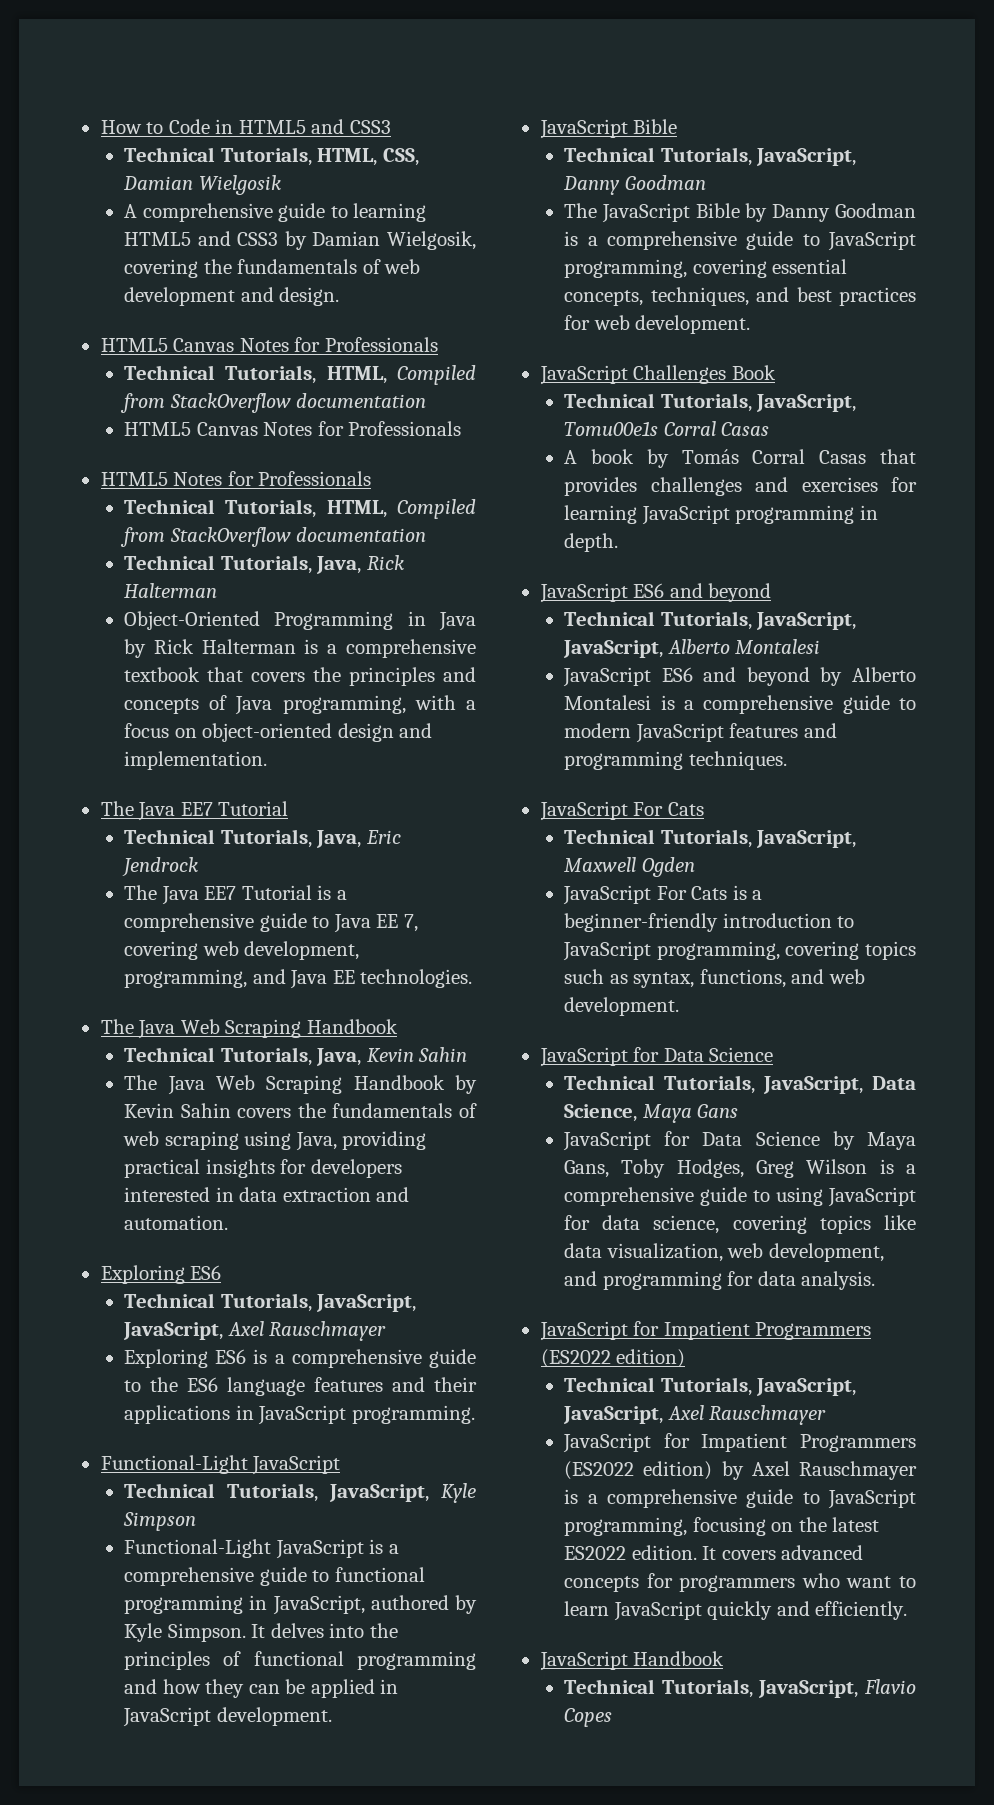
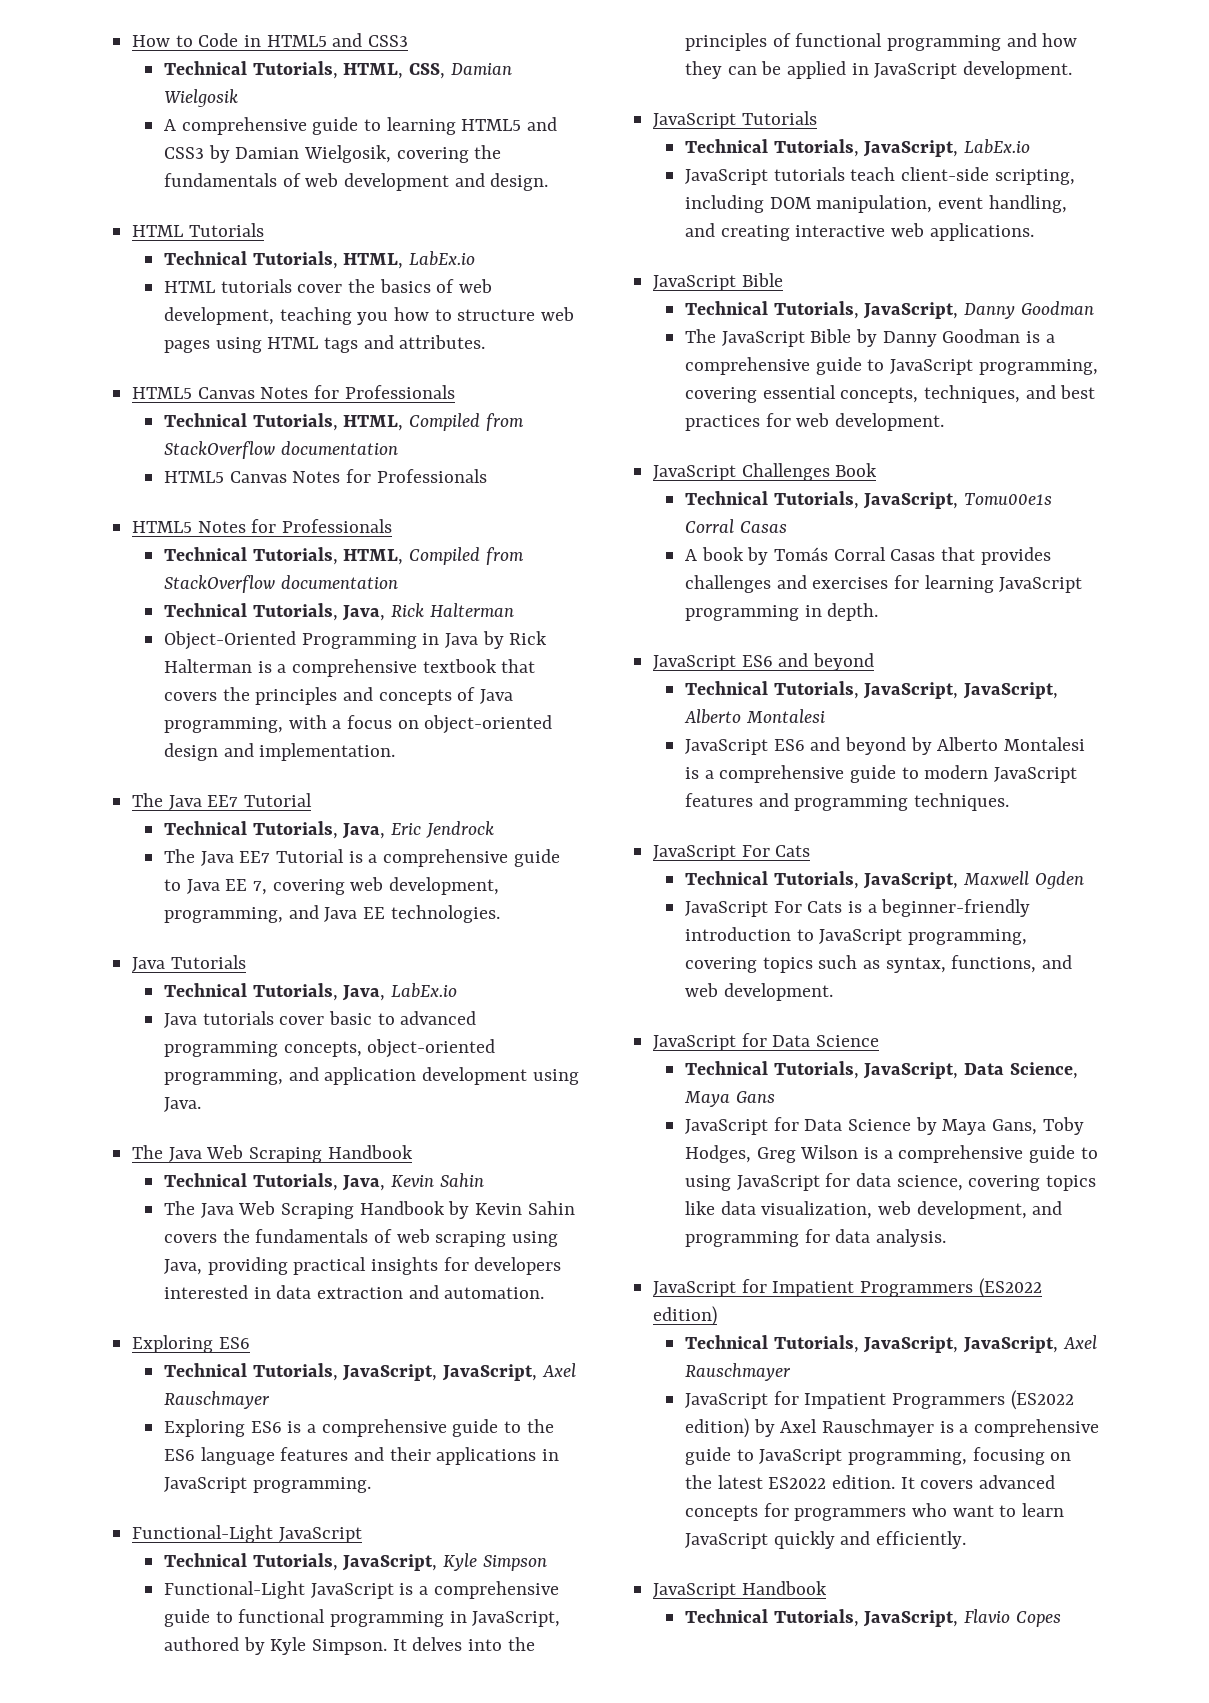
+ HTML Tutorials
+ Technical Tutorials, HTML, LabEx.io
+ HTML tutorials cover the basics of web development, teaching you how to structure web pages using HTML tags and attributes.
+ Java Tutorials
+ Technical Tutorials, Java, LabEx.io
+ Java tutorials cover basic to advanced programming concepts, object-oriented programming, and application development using Java.
+ JavaScript Tutorials
+ Technical Tutorials, JavaScript, LabEx.io
+ JavaScript tutorials teach client-side scripting, including DOM manipulation, event handling, and creating interactive web applications.

